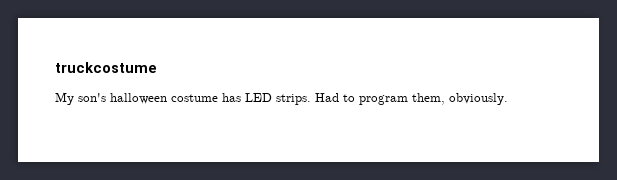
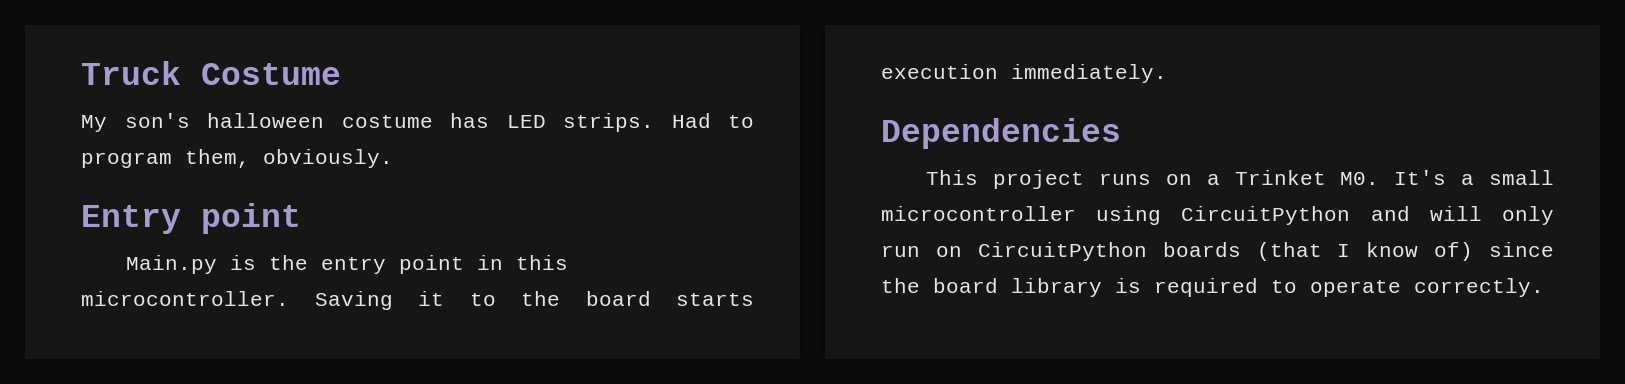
- truckcostume
+ Truck Costume
+ Entry point
+ Main.py is the entry point in this microcontroller. Saving it to the board starts execution immediately.
+ Dependencies
+ This project runs on a Trinket M0. It's a small microcontroller using CircuitPython and will only run on CircuitPython boards (that I know of) since the board library is required to operate correctly.

